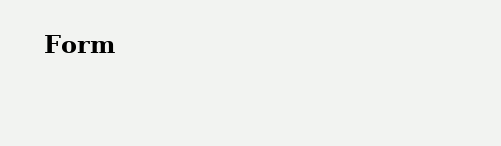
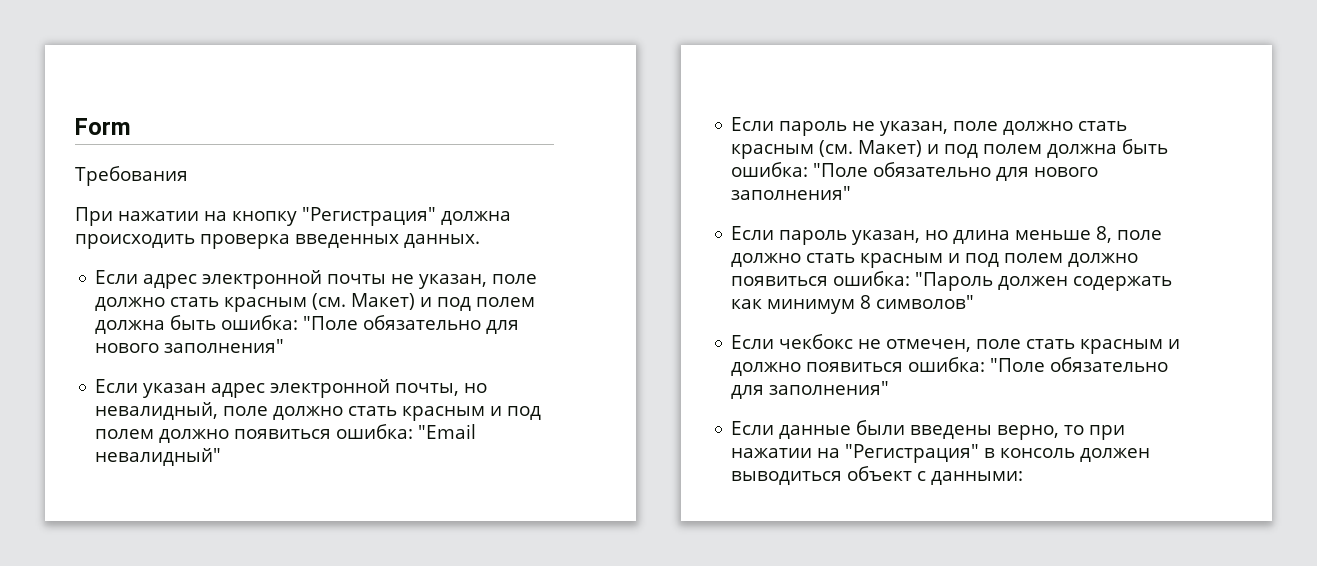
+ Требования
+ При нажатии на кнопку "Регистрация" должна происходить проверка введенных данных.
+ Если адрес электронной почты не указан, поле должно стать красным (см. Макет) и под полем должна быть ошибка: "Поле обязательно для нового заполнения"
+ Если указан адрес электронной почты, но невалидный, поле должно стать красным и под полем должно появиться ошибка: "Email невалидный"
+ Если пароль не указан, поле должно стать красным (см. Макет) и под полем должна быть ошибка: "Поле обязательно для нового заполнения"
+ Если пароль указан, но длина меньше 8, поле должно стать красным и под полем должно появиться ошибка: "Пароль должен содержать как минимум 8 символов"
+ Если чекбокс не отмечен, поле стать красным и должно появиться ошибка: "Поле обязательно для заполнения"
+ Если данные были введены верно, то при нажатии на "Регистрация" в консоль должен выводиться объект с данными:

